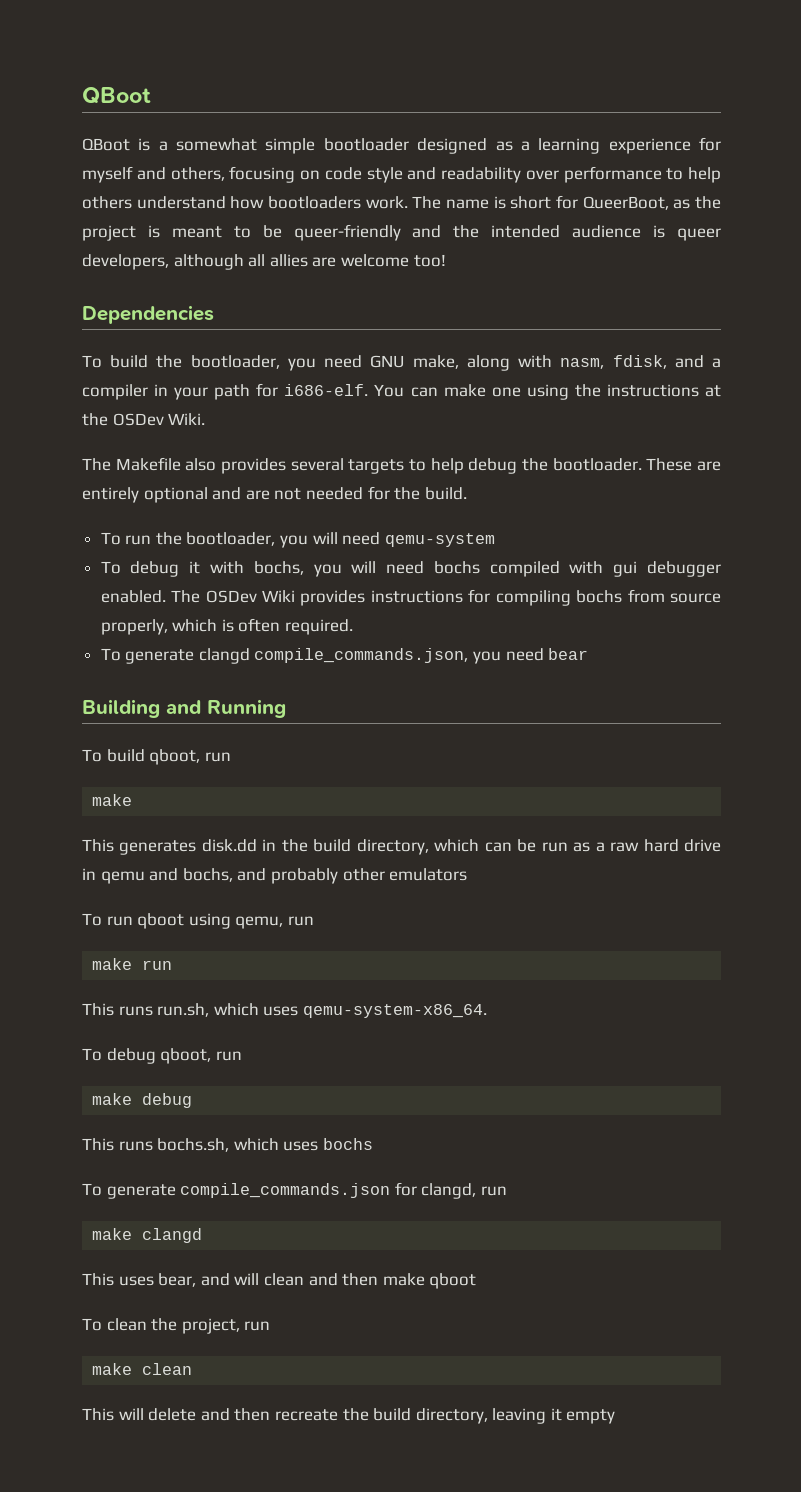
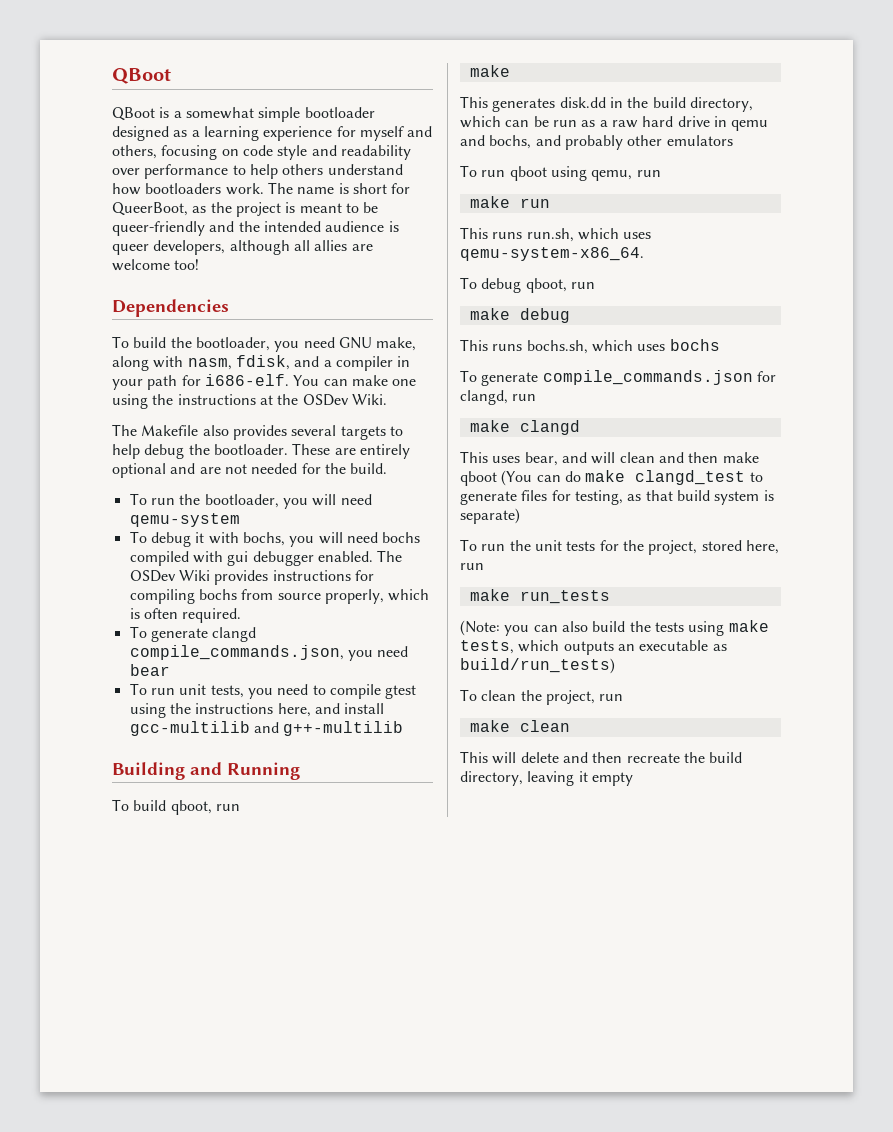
+ To run unit tests, you need to compile gtest using the instructions here, and install gcc-multilib and g++-multilib
- This uses bear, and will clean and then make qboot
+ This uses bear, and will clean and then make qboot (You can do make clangd_test to generate files for testing, as that build system is separate)
+ To run the unit tests for the project, stored here, run
+ make run_tests
+ (Note: you can also build the tests using make tests, which outputs an executable as build/run_tests)

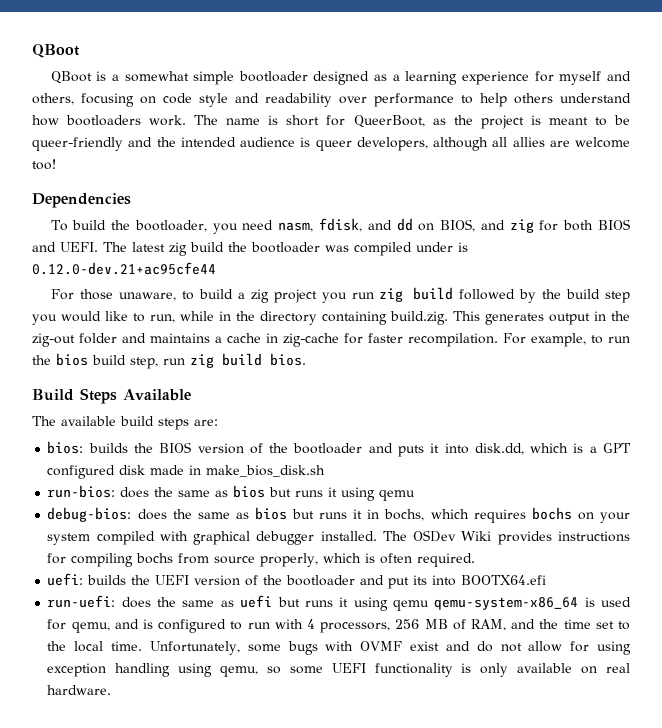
- To build the bootloader, you need GNU make, along with nasm, fdisk, and a compiler in your path for i686-elf. You can make one using the instructions at the OSDev Wiki.
- The Makefile also provides several targets to help debug the bootloader. These are entirely optional and are not needed for the build.
- To run the bootloader, you will need qemu-system
- To debug it with bochs, you will need bochs compiled with gui debugger enabled.
+ To build the bootloader, you need nasm, fdisk, and dd on BIOS, and zig for both BIOS and UEFI. The latest zig build the bootloader was compiled under is 0.12.0-dev.21+ac95cfe44
+ For those unaware, to build a zig project you run zig build followed by the build step you would like to run, while in the directory containing build.zig. This generates output in the zig-out folder and maintains a cache in zig-cache for faster recompilation. For example, to run the bios build step, run zig build bios.
+ Build Steps Available
+ The available build steps are:
+ bios: builds the BIOS version of the bootloader and puts it into disk.dd, which is a GPT configured disk made in make_bios_disk.sh
+ run-bios: does the same as bios but runs it using qemu
+ debug-bios: does the same as bios but runs it in bochs, which requires bochs on your system compiled with graphical debugger installed.
- To generate clangd compile_commands.json, you need bear
- To run unit tests, you need to compile gtest using the instructions here, and install gcc-multilib and g++-multilib
- Building and Running
- To build qboot, run
- make
- This generates disk.dd in the build directory, which can be run as a raw hard drive in qemu and bochs, and probably other emulators
- To run qboot using qemu, run
- make run
- This runs run.sh, which uses qemu-system-x86_64.
- To debug qboot, run
- make debug
- This runs bochs.sh, which uses bochs
- To generate compile_commands.json for clangd, run
- make clangd
- This uses bear, and will clean and then make qboot (You can do make clangd_test to generate files for testing, as that build system is separate)
- To run the unit tests for the project, stored here, run
- make run_tests
- (Note: you can also build the tests using make tests, which outputs an executable as build/run_tests)
- To clean the project, run
- make clean
- This will delete and then recreate the build directory, leaving it empty
+ uefi: builds the UEFI version of the bootloader and put its into BOOTX64.efi
+ run-uefi: does the same as uefi but runs it using qemu qemu-system-x86_64 is used for qemu, and is configured to run with 4 processors, 256 MB of RAM, and the time set to the local time. Unfortunately, some bugs with OVMF exist and do not allow for using exception handling using qemu, so some UEFI functionality is only available on real hardware.

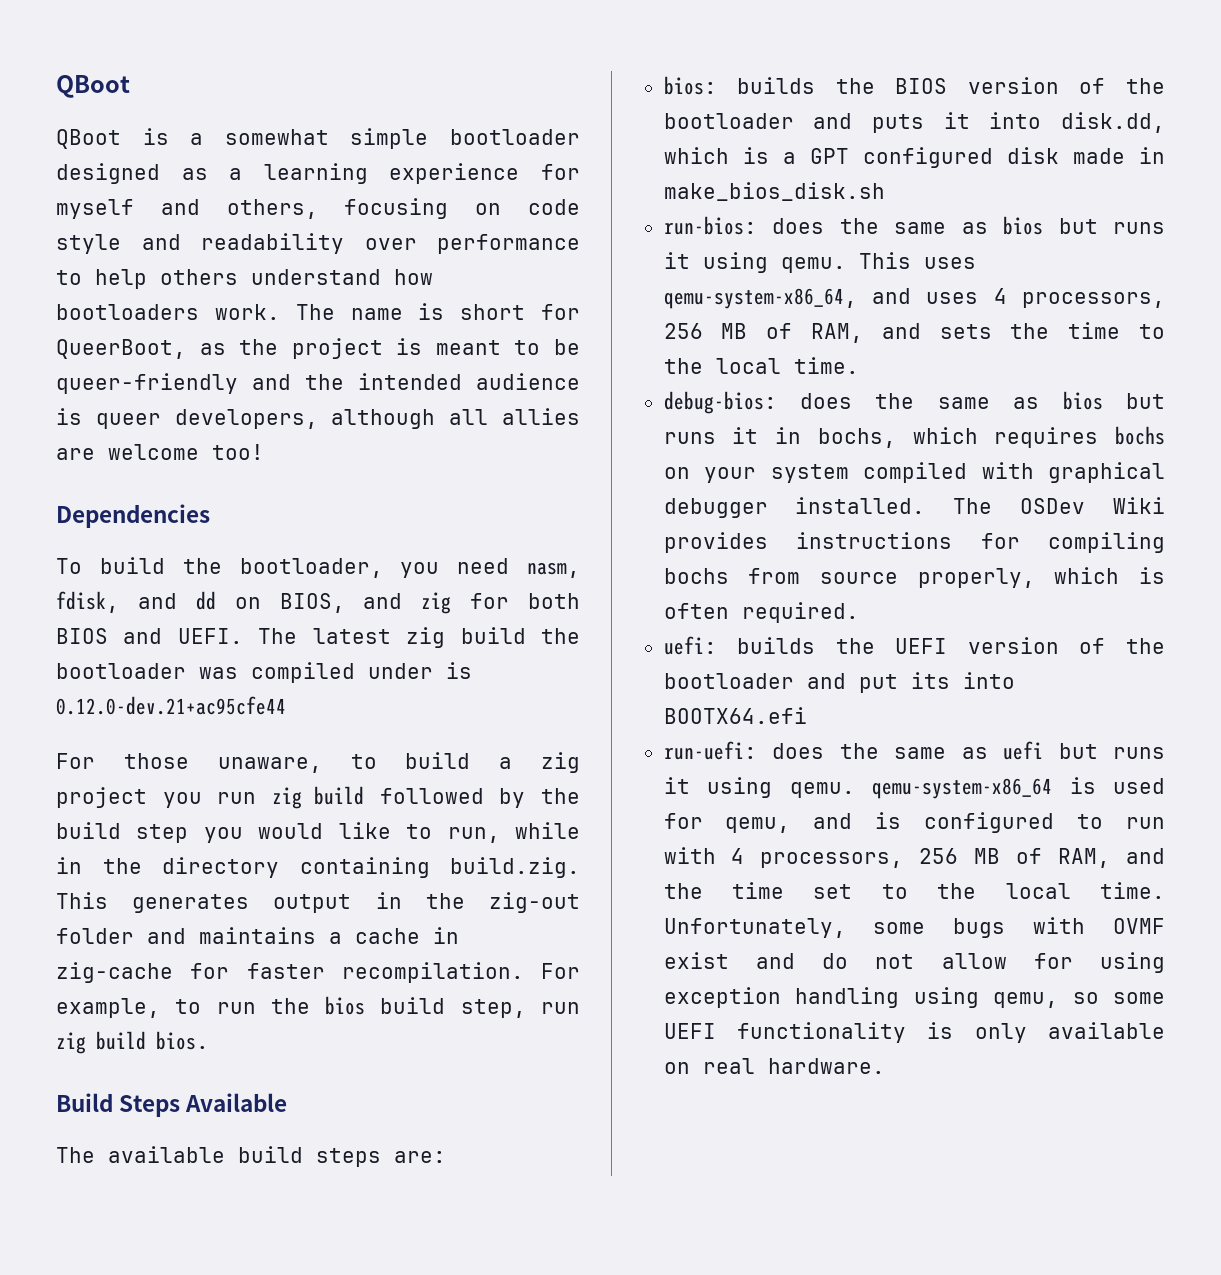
- run-bios: does the same as bios but runs it using qemu
+ run-bios: does the same as bios but runs it using qemu. This uses qemu-system-x86_64, and uses 4 processors, 256 MB of RAM, and sets the time to the local time.
- run-uefi: does the same as uefi but runs it using qemu qemu-system-x86_64 is used for qemu, and is configured to run with 4 processors, 256 MB of RAM, and the time set to the local time.
+ run-uefi: does the same as uefi but runs it using qemu. qemu-system-x86_64 is used for qemu, and is configured to run with 4 processors, 256 MB of RAM, and the time set to the local time.

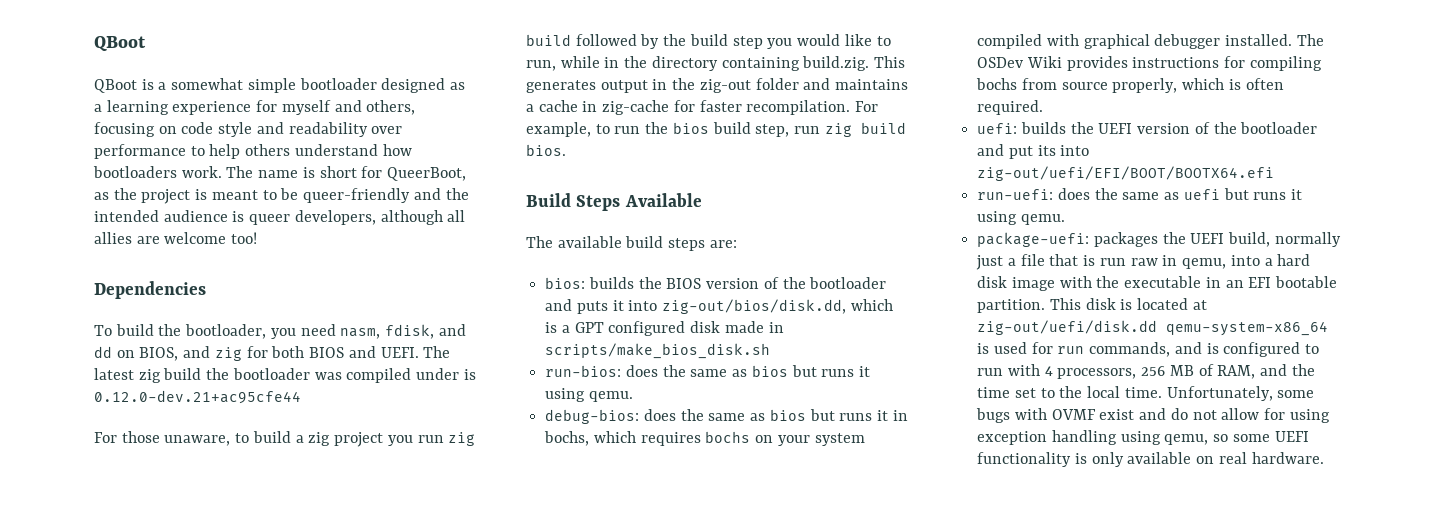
- bios: builds the BIOS version of the bootloader and puts it into disk.dd, which is a GPT configured disk made in make_bios_disk.sh
+ bios: builds the BIOS version of the bootloader and puts it into zig-out/bios/disk.dd, which is a GPT configured disk made in scripts/make_bios_disk.sh
- This uses qemu-system-x86_64, and uses 4 processors, 256 MB of RAM, and sets the time to the local time.
- uefi: builds the UEFI version of the bootloader and put its into BOOTX64.efi
+ uefi: builds the UEFI version of the bootloader and put its into zig-out/uefi/EFI/BOOT/BOOTX64.efi
- run-uefi: does the same as uefi but runs it using qemu. qemu-system-x86_64 is used for qemu, and is configured to run with 4 processors, 256 MB of RAM, and the time set to the local time.
+ run-uefi: does the same as uefi but runs it using qemu.
+ package-uefi: packages the UEFI build, normally just a file that is run raw in qemu, into a hard disk image with the executable in an EFI bootable partition. This disk is located at zig-out/uefi/disk.dd qemu-system-x86_64 is used for run commands, and is configured to run with 4 processors, 256 MB of RAM, and the time set to the local time.

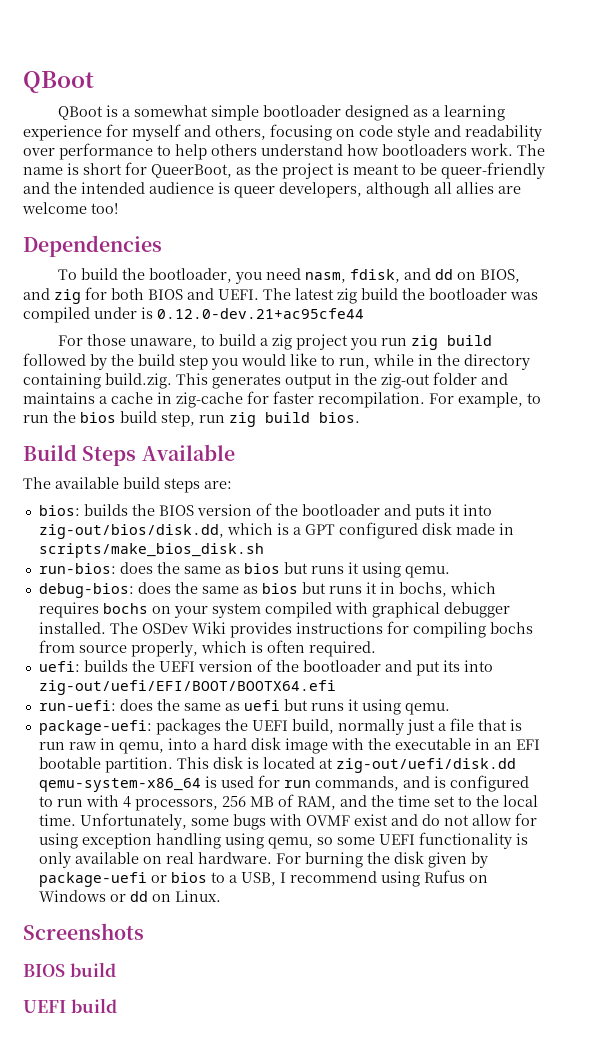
+ For burning the disk given by package-uefi or bios to a USB, I recommend using Rufus on Windows or dd on Linux.
+ Screenshots
+ BIOS build
+ UEFI build

